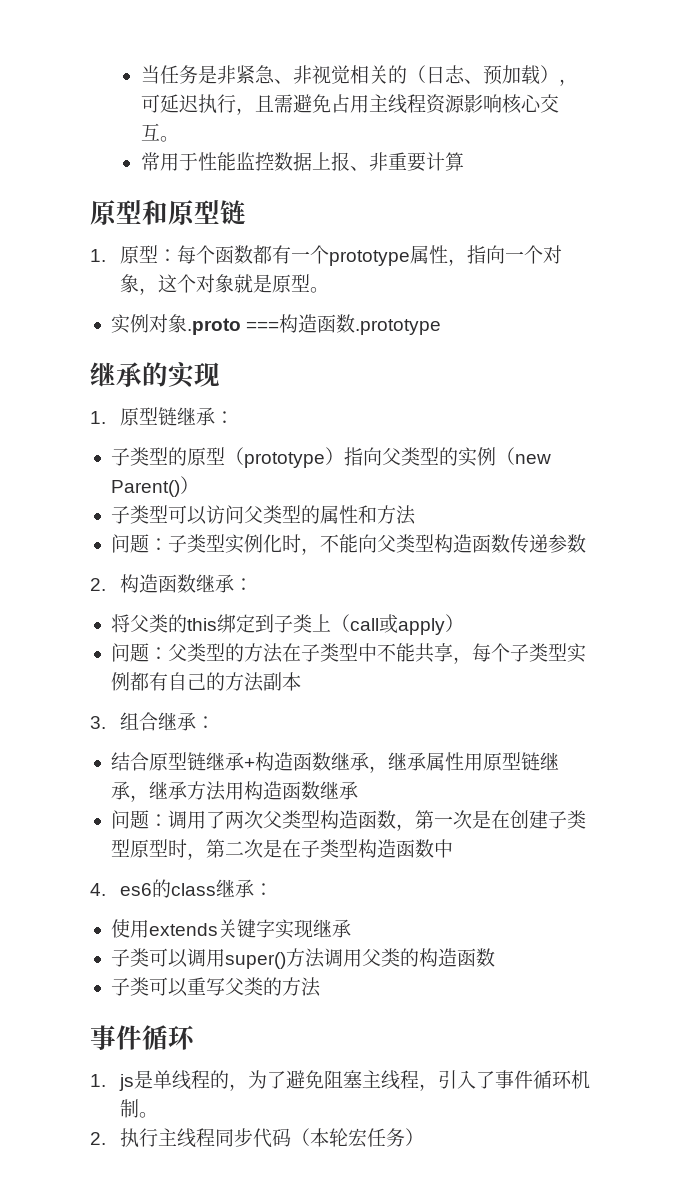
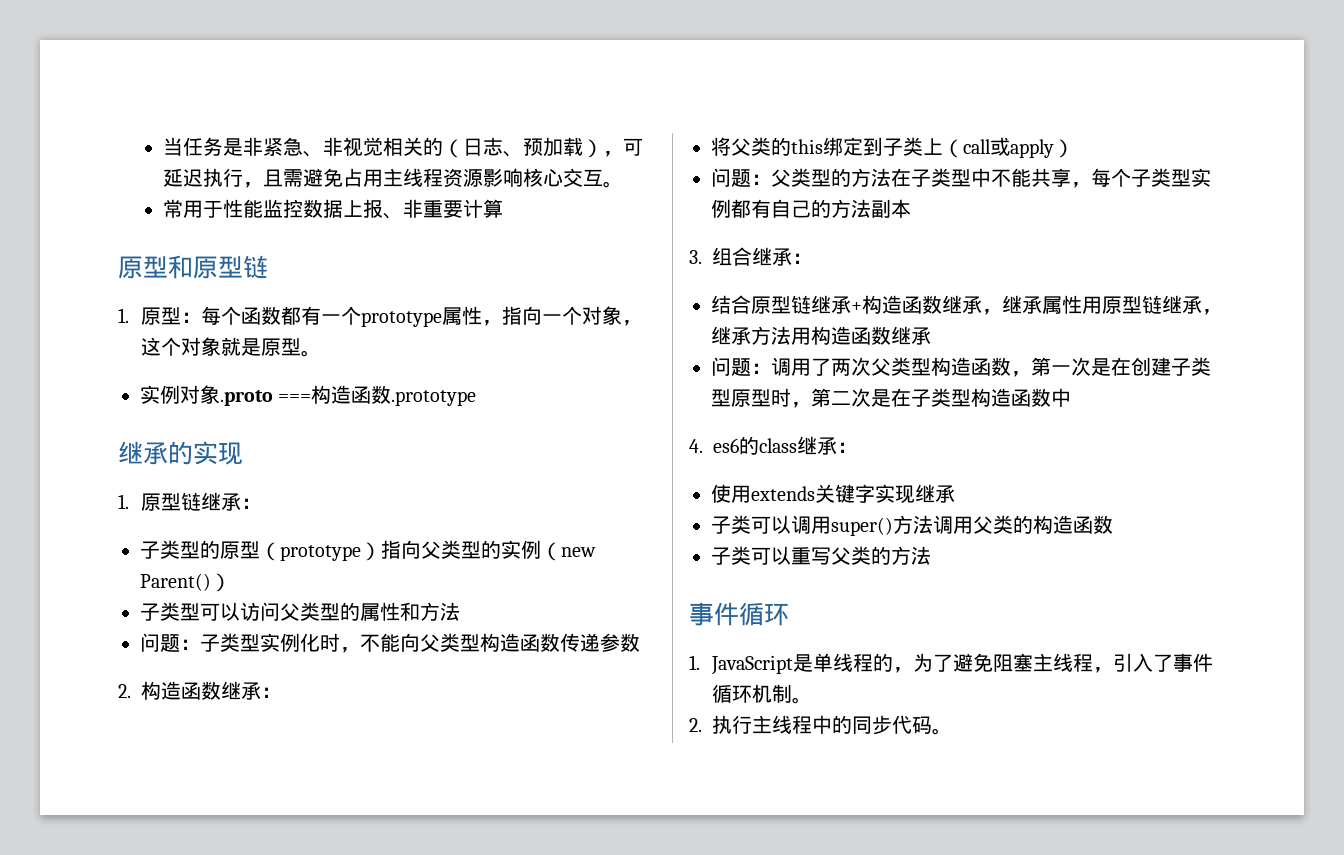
- 1. js是单线程的，为了避免阻塞主线程，引入了事件循环机制。
+ 1. JavaScript是单线程的，为了避免阻塞主线程，引入了事件循环机制。
- 2.执行主线程同步代码（本轮宏任务）
+ 2.执行主线程中的同步代码。

